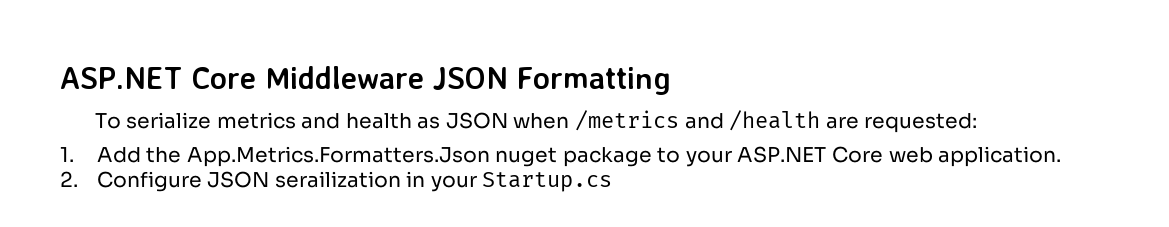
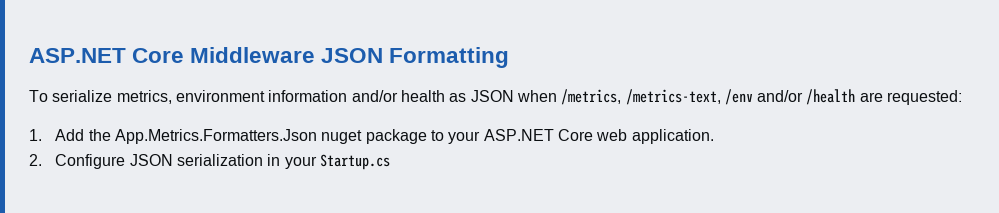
- To serialize metrics and health as JSON when /metrics and /health are requested:
+ To serialize metrics, environment information and/or health as JSON when /metrics, /metrics-text, /env and/or /health are requested:
- 2. Configure JSON serailization in your Startup.cs
+ 2. Configure JSON serialization in your Startup.cs

